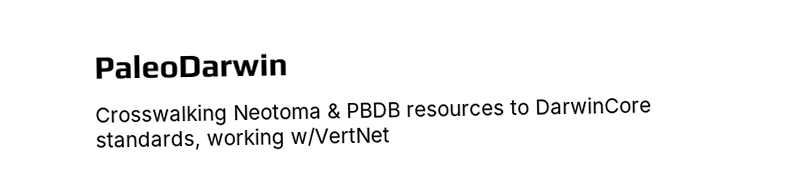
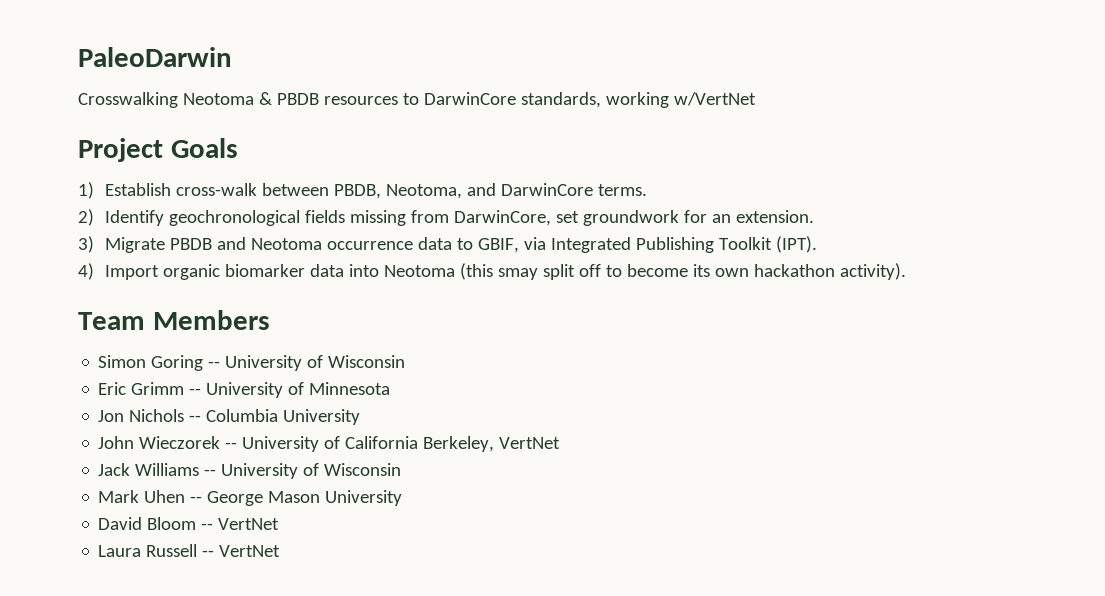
+ Project Goals
+ 1) Establish cross-walk between PBDB, Neotoma, and DarwinCore terms.
+ 2) Identify geochronological fields missing from DarwinCore, set groundwork for an extension.
+ 3) Migrate PBDB and Neotoma occurrence data to GBIF, via Integrated Publishing Toolkit (IPT).
+ 4) Import organic biomarker data into Neotoma (this smay split off to become its own hackathon activity).
+ Team Members
+ Simon Goring -- University of Wisconsin
+ Eric Grimm -- University of Minnesota
+ Jon Nichols -- Columbia University
+ John Wieczorek -- University of California Berkeley, VertNet
+ Jack Williams -- University of Wisconsin
+ Mark Uhen -- George Mason University
+ David Bloom -- VertNet
+ Laura Russell -- VertNet

